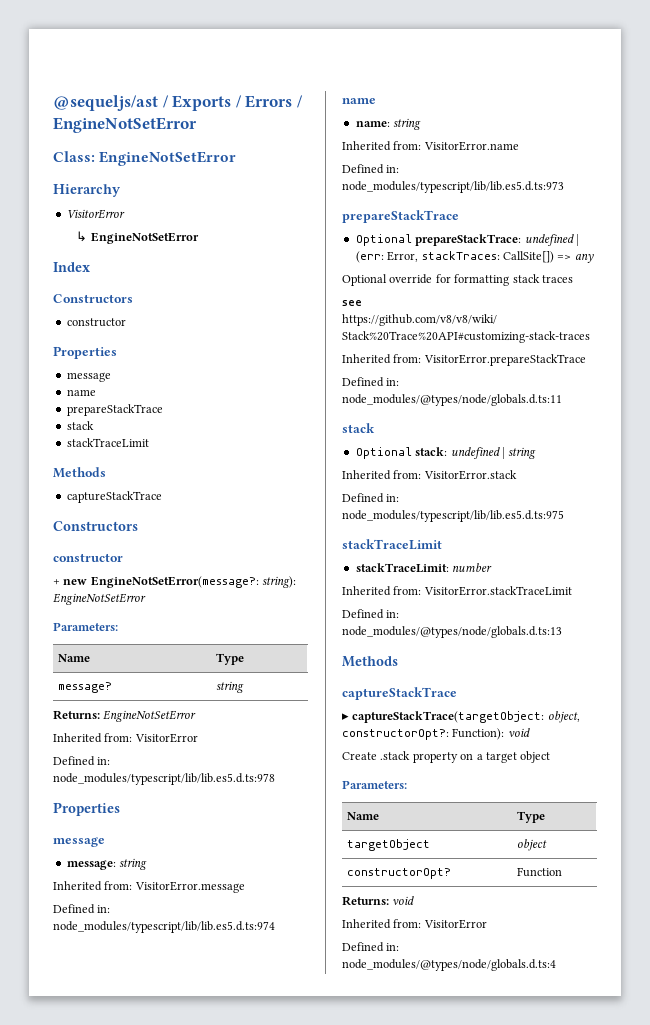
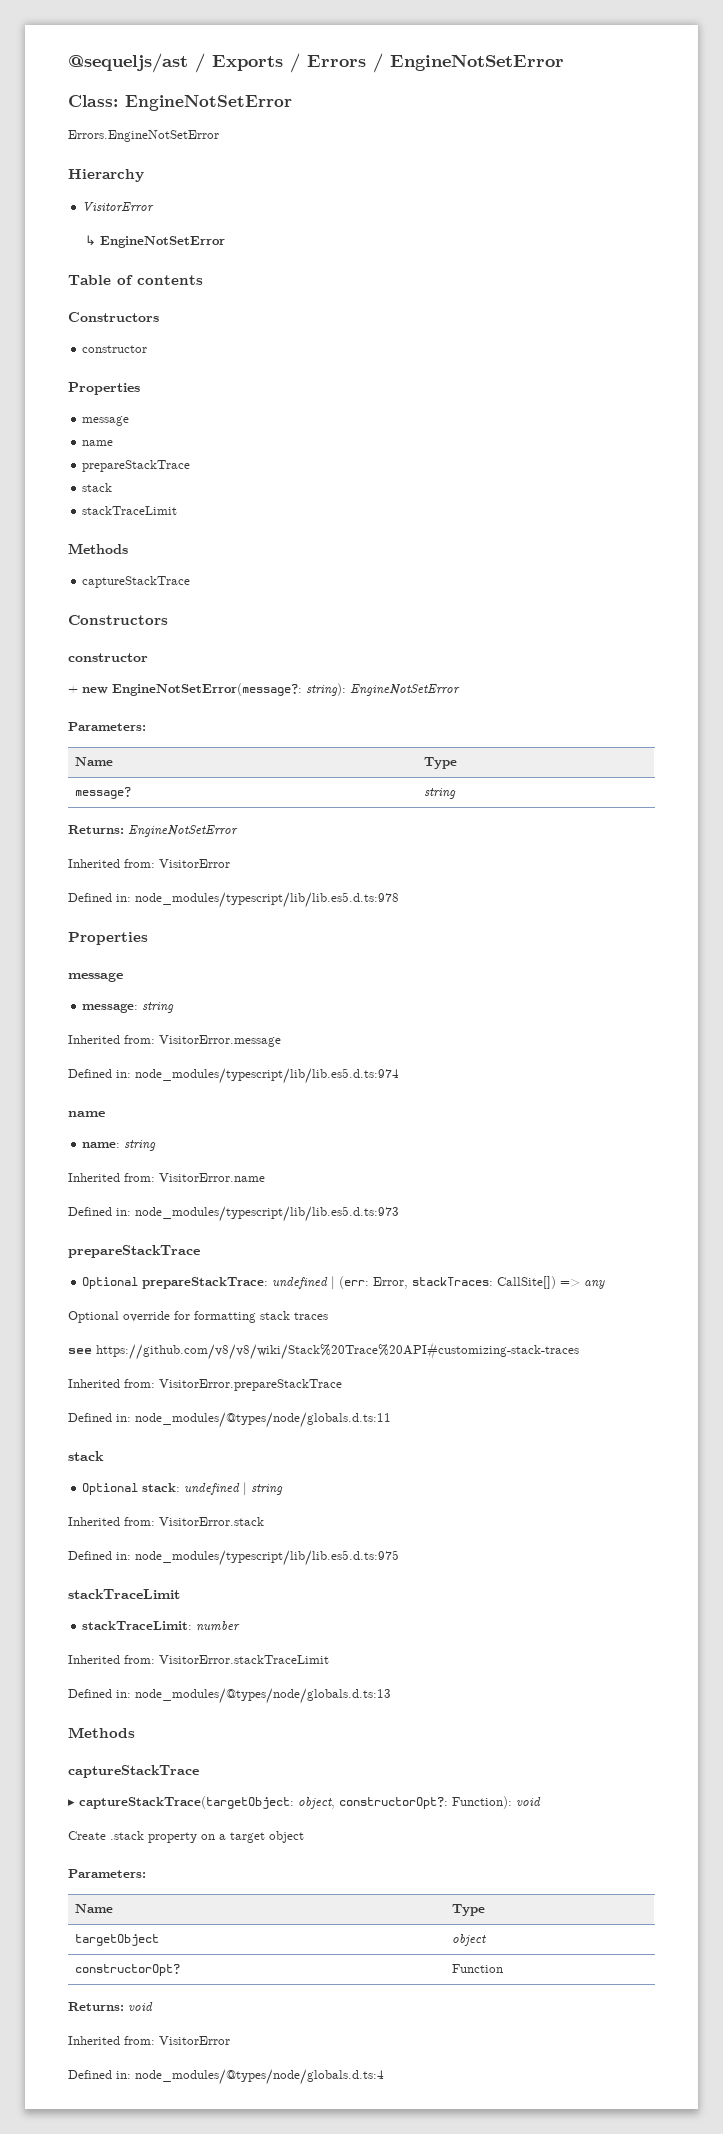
+ Errors.EngineNotSetError
- Index
+ Table of contents

